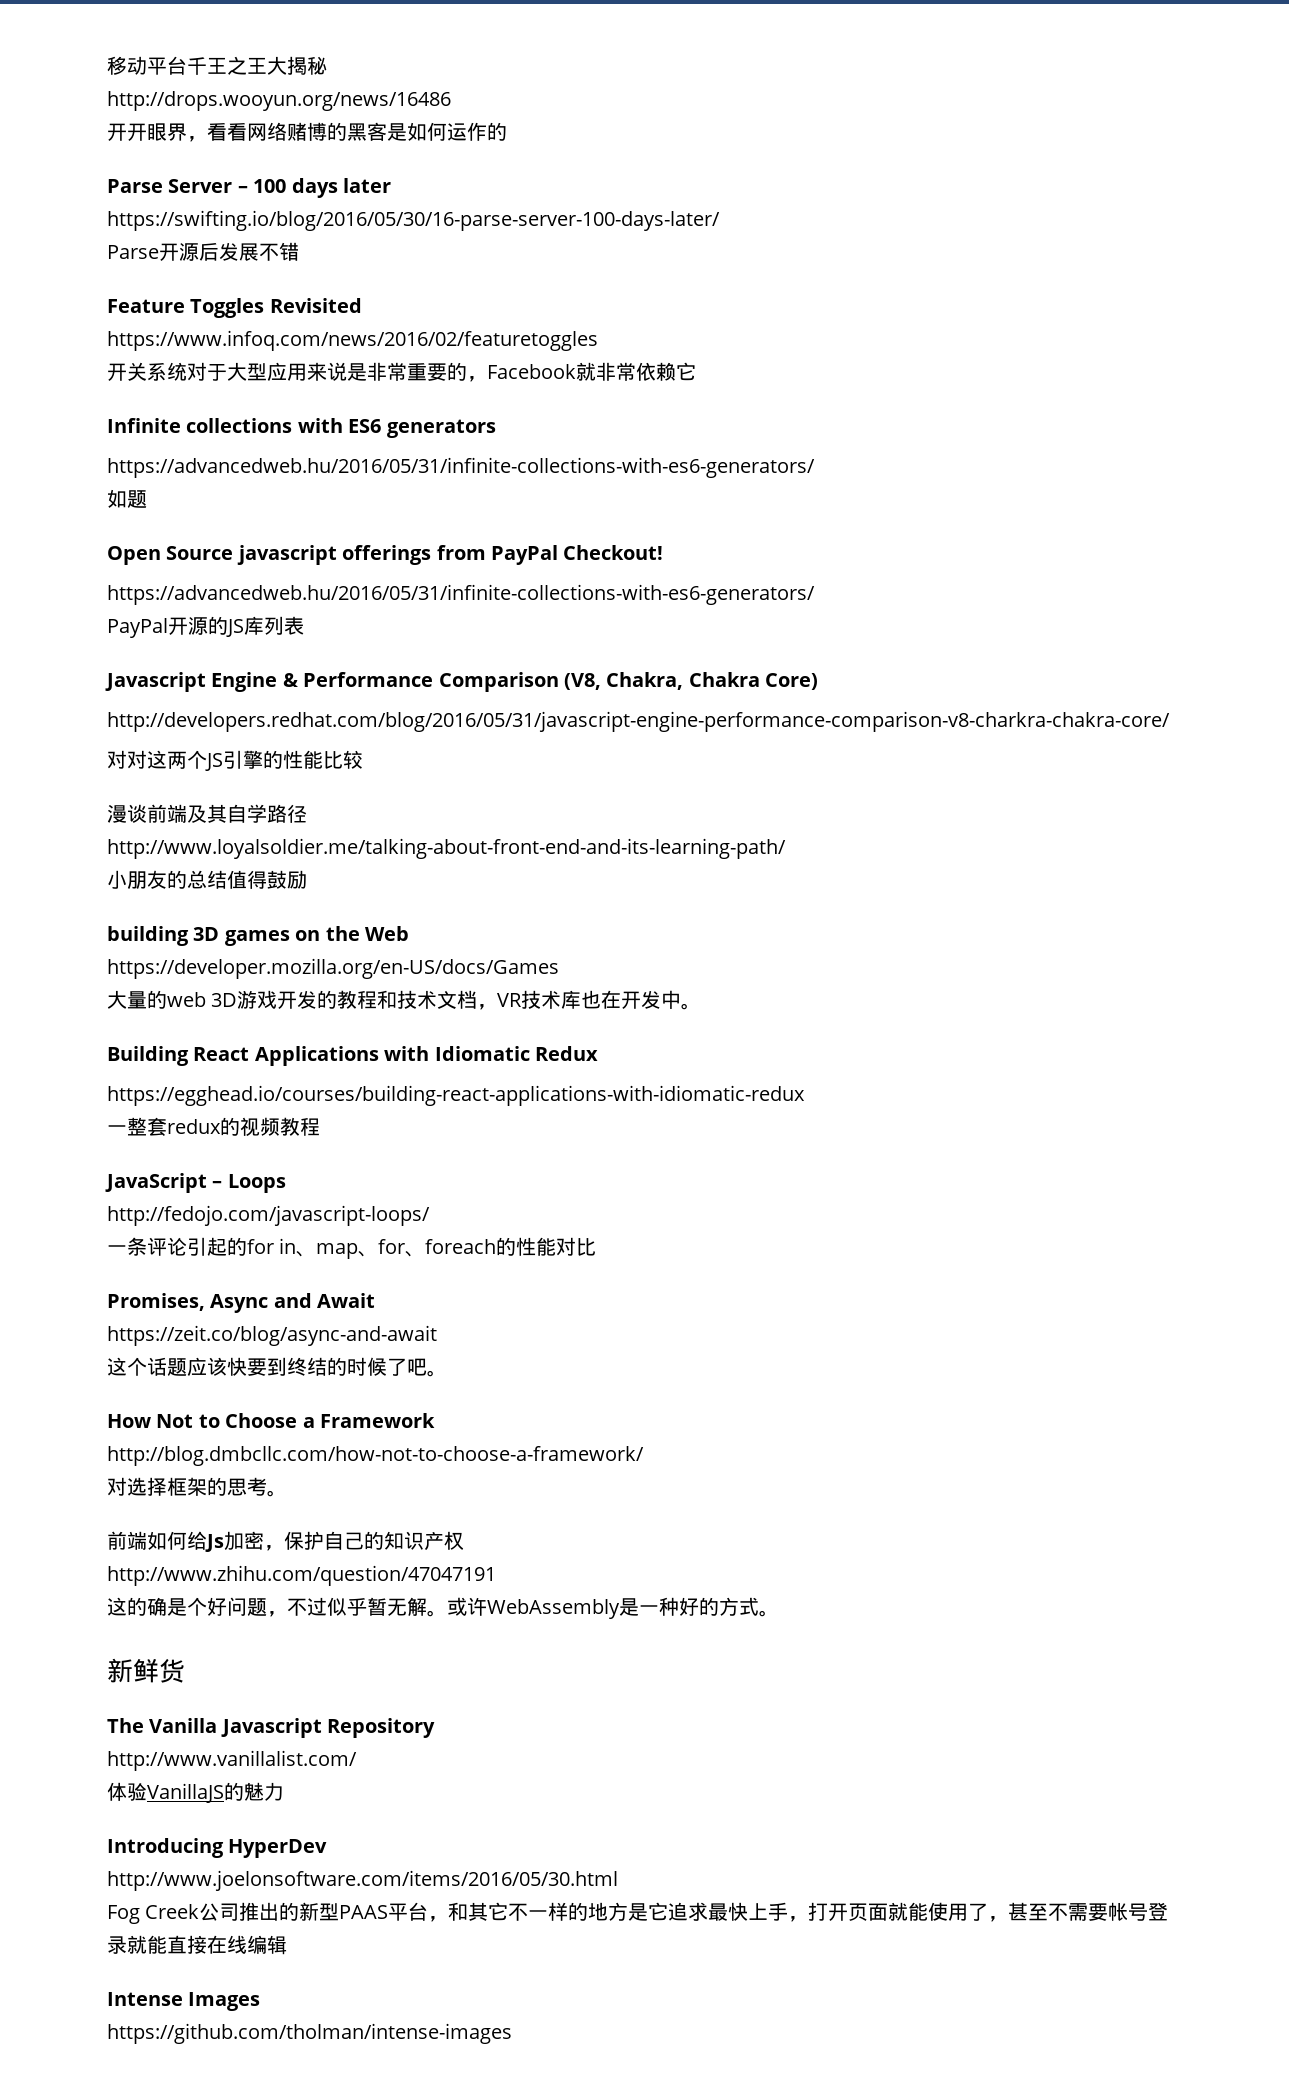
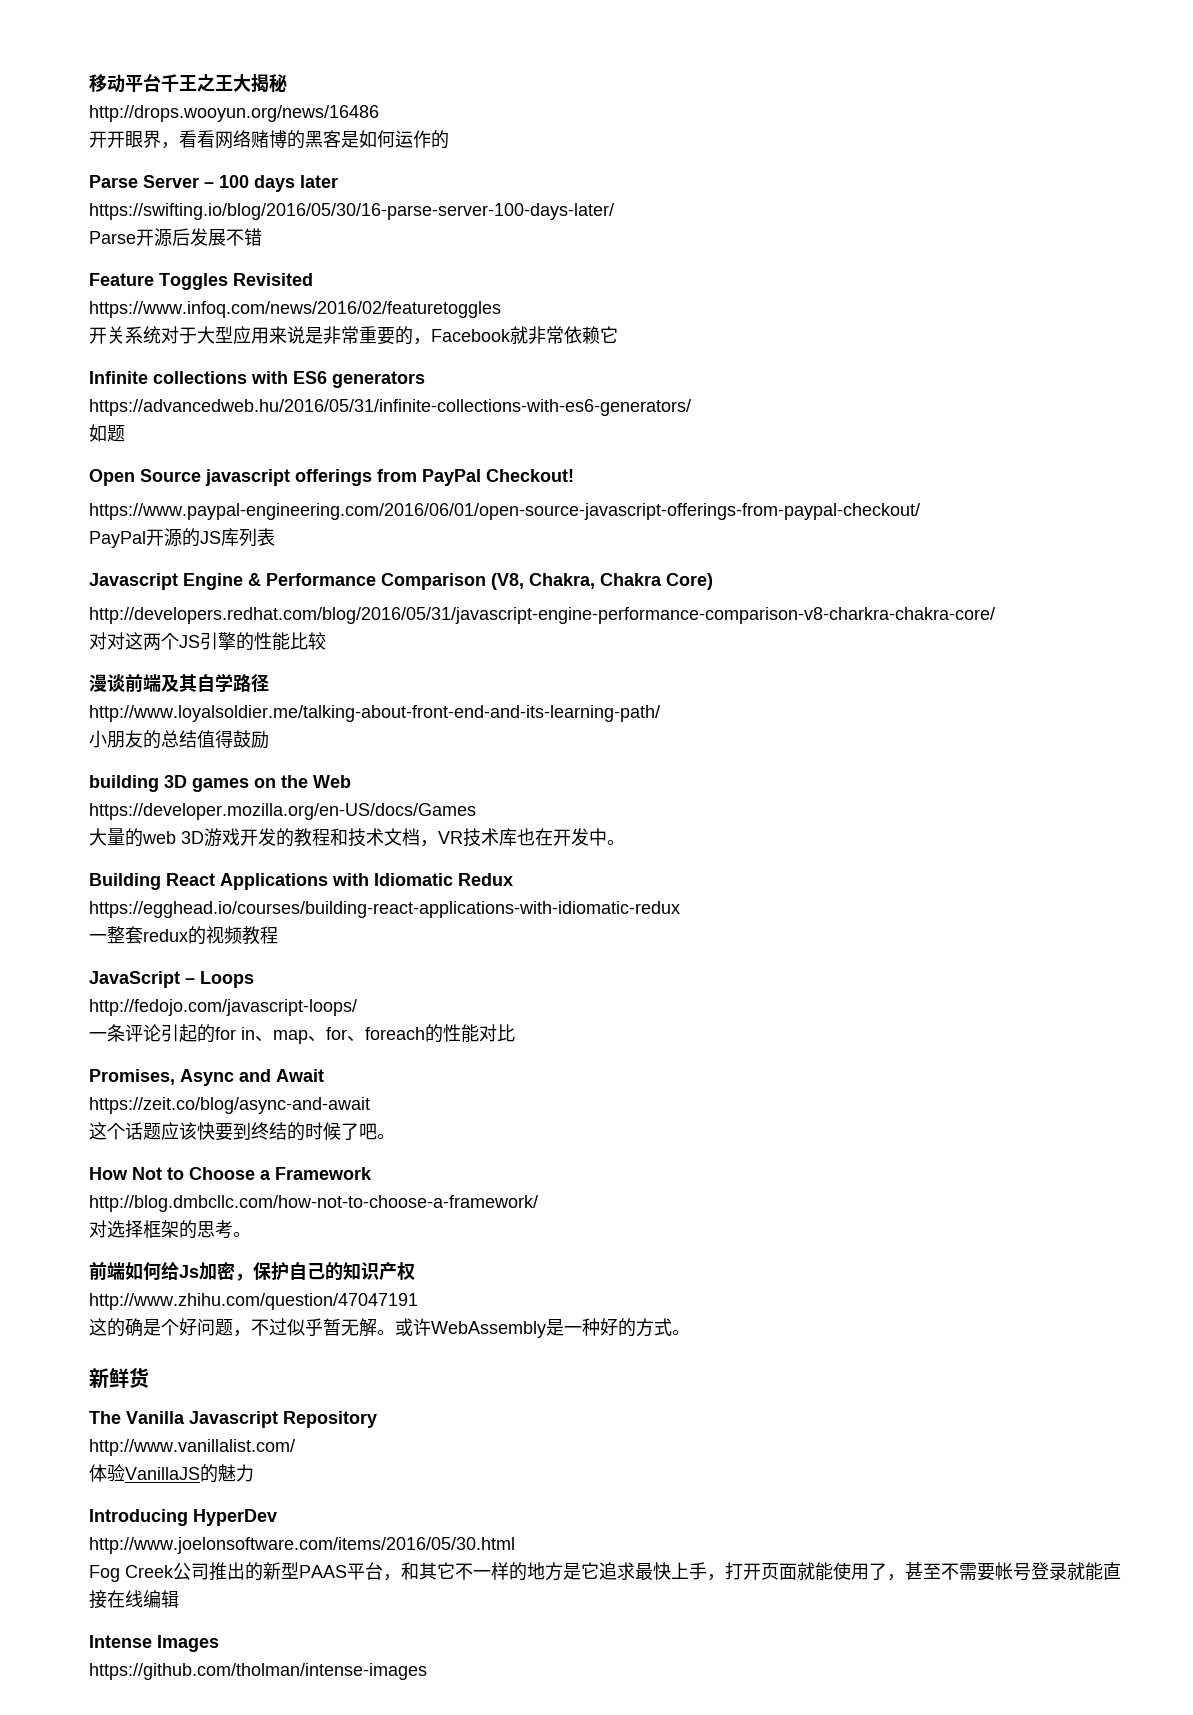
  Open Source javascript offerings from PayPal Checkout!
- https://advancedweb.hu/2016/05/31/infinite-collections-with-es6-generators/
+ https://www.paypal-engineering.com/2016/06/01/open-source-javascript-offerings-from-paypal-checkout/

